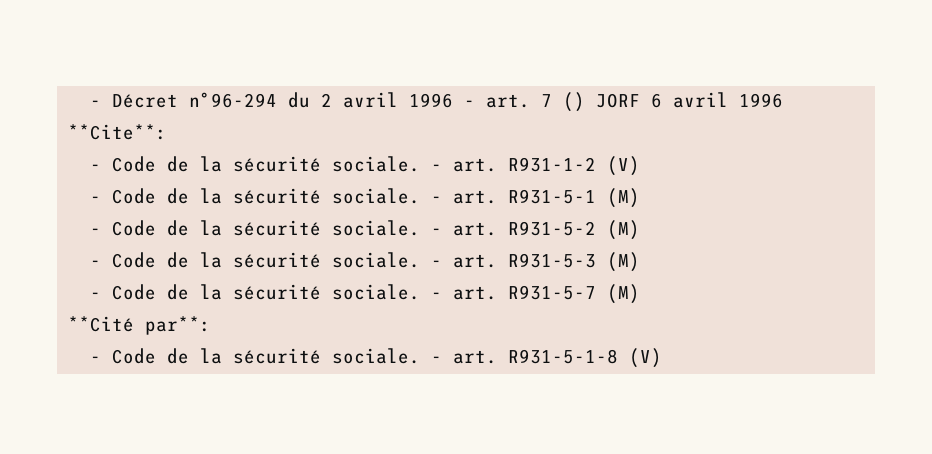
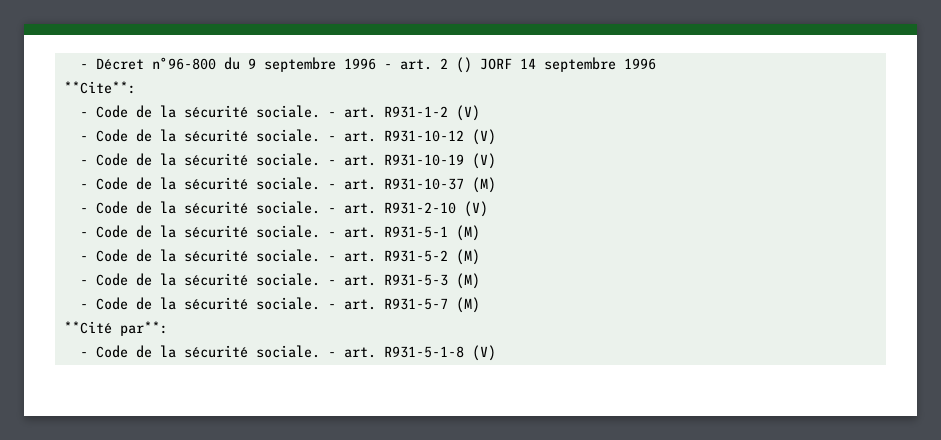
- - Décret n°96-294 du 2 avril 1996 - art. 7 () JORF 6 avril 1996
+ - Décret n°96-800 du 9 septembre 1996 - art. 2 () JORF 14 septembre 1996
+ - Code de la sécurité sociale. - art. R931-10-12 (V)
+ - Code de la sécurité sociale. - art. R931-10-19 (V)
+ - Code de la sécurité sociale. - art. R931-10-37 (M)
+ - Code de la sécurité sociale. - art. R931-2-10 (V)

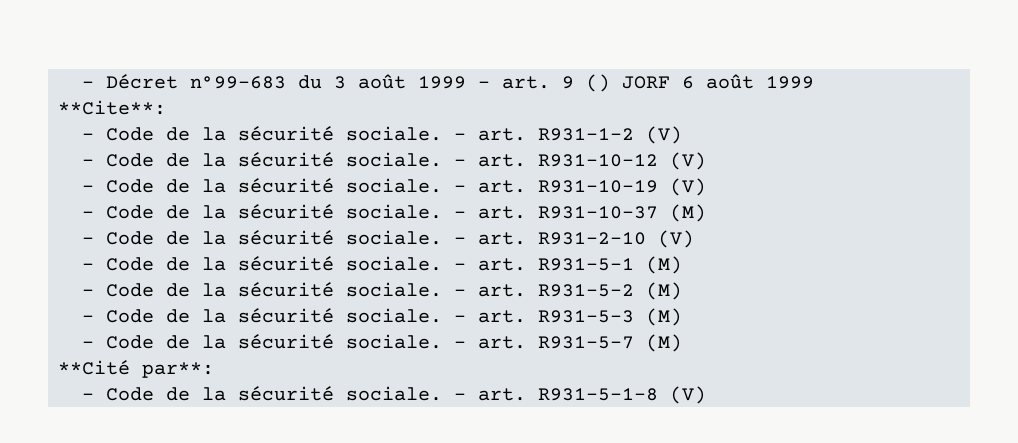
- - Décret n°96-800 du 9 septembre 1996 - art. 2 () JORF 14 septembre 1996
+ - Décret n°99-683 du 3 août 1999 - art. 9 () JORF 6 août 1999

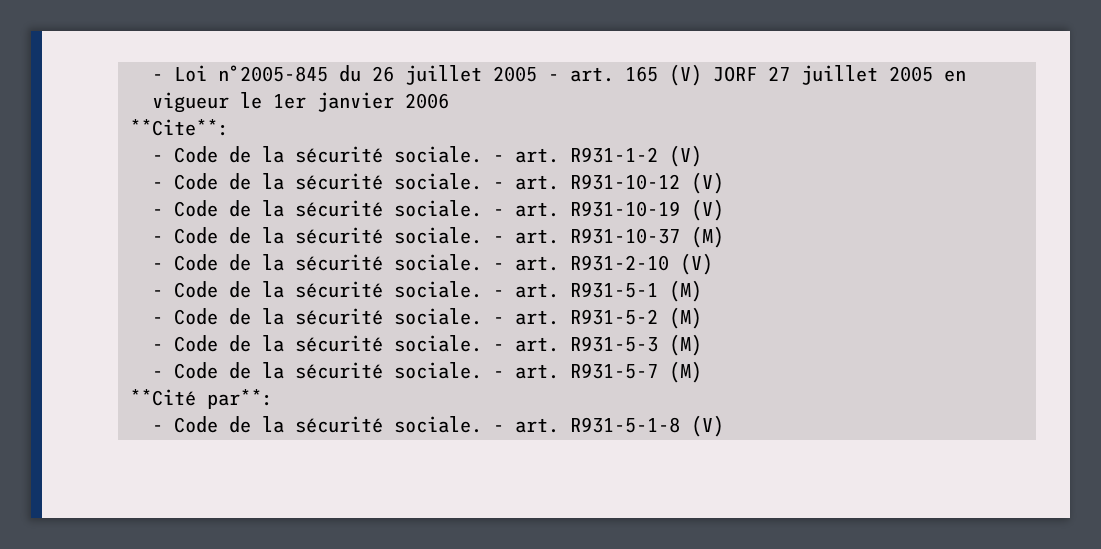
- - Décret n°99-683 du 3 août 1999 - art. 9 () JORF 6 août 1999
+ - Loi n°2005-845 du 26 juillet 2005 - art. 165 (V) JORF 27 juillet 2005 en vigueur le 1er janvier 2006

